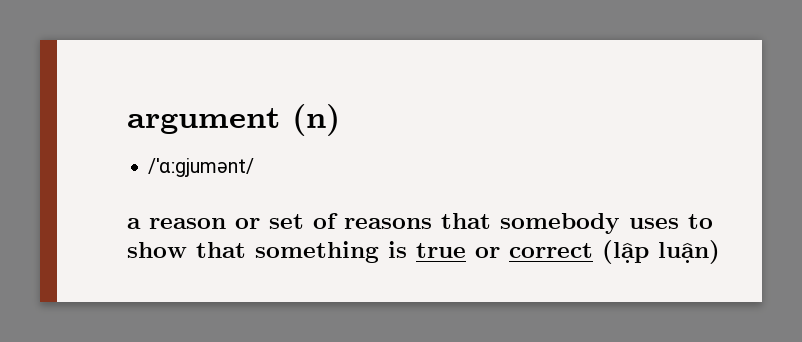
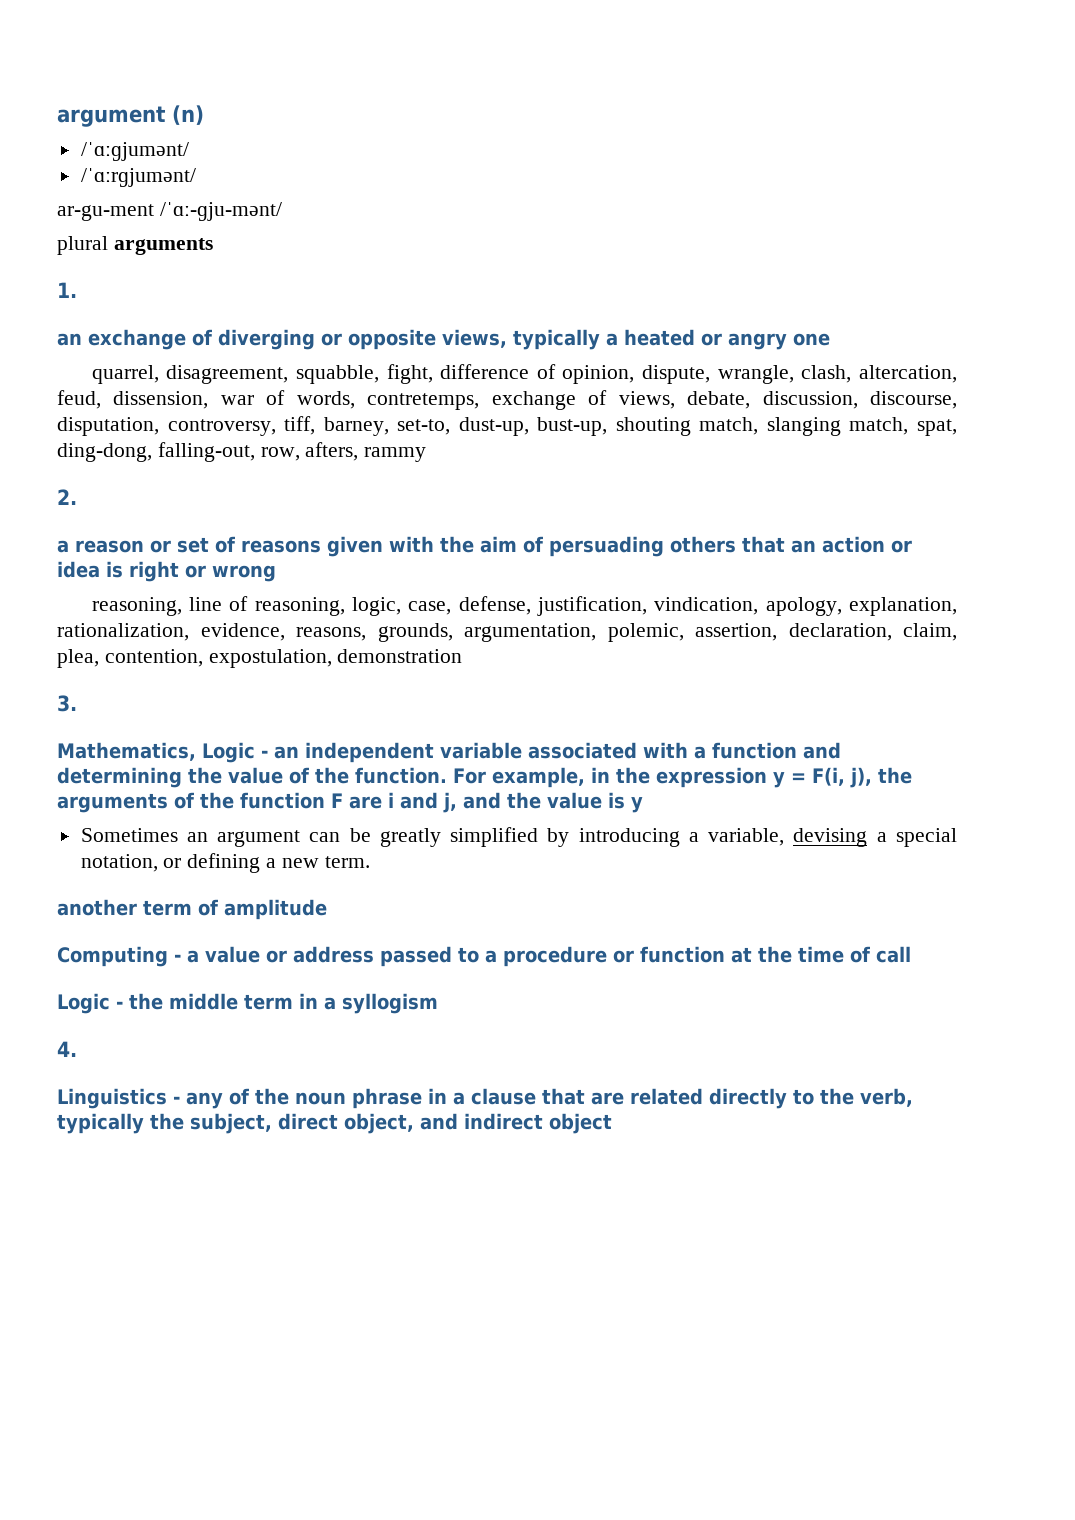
+ /ˈɑːrɡjumənt/
+ ar-gu-ment /ˈɑː-ɡju-mənt/
+ plural arguments
+ 1.
+ an exchange of diverging or opposite views, typically a heated or angry one
+ quarrel, disagreement, squabble, fight, difference of opinion, dispute, wrangle, clash, altercation, feud, dissension, war of words, contretemps, exchange of views, debate, discussion, discourse, disputation, controversy, tiff, barney, set-to, dust-up, bust-up, shouting match, slanging match, spat, ding-dong, falling-out, row, afters, rammy
+ 2.
- a reason or set of reasons that somebody uses to show that something is true or correct (lập luận)
+ a reason or set of reasons given with the aim of persuading others that an action or idea is right or wrong
+ reasoning, line of reasoning, logic, case, defense, justification, vindication, apology, explanation, rationalization, evidence, reasons, grounds, argumentation, polemic, assertion, declaration, claim, plea, contention, expostulation, demonstration
+ 3.
+ Mathematics, Logic - an independent variable associated with a function and determining the value of the function. For example, in the expression y = F(i, j), the arguments of the function F are i and j, and the value is y
+ Sometimes an argument can be greatly simplified by introducing a variable, devising a special notation, or defining a new term.
+ another term of amplitude
+ Computing - a value or address passed to a procedure or function at the time of call
+ Logic - the middle term in a syllogism
+ 4.
+ Linguistics - any of the noun phrase in a clause that are related directly to the verb, typically the subject, direct object, and indirect object

